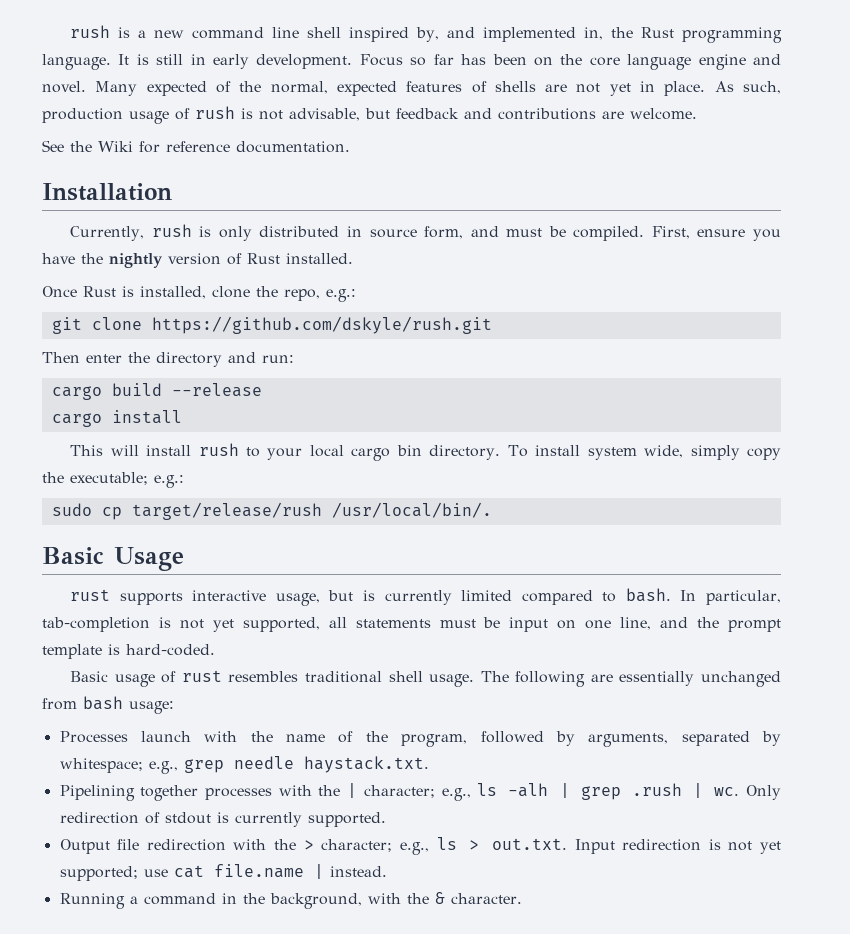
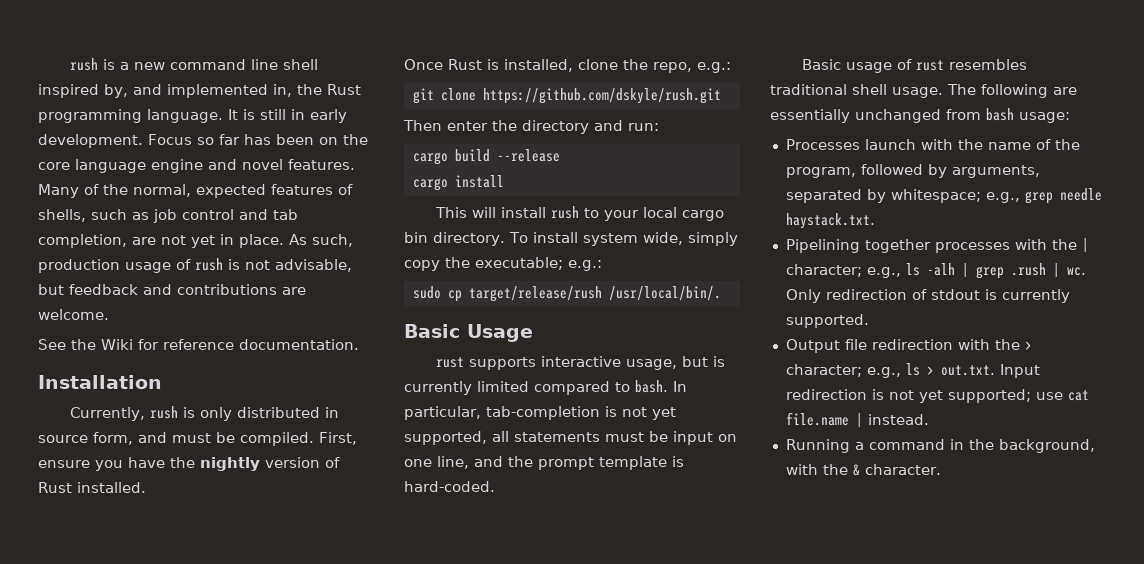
- Focus so far has been on the core language engine and novel. Many expected of the normal, expected features of shells are not yet in place.
+ Focus so far has been on the core language engine and novel features. Many of the normal, expected features of shells, such as job control and tab completion, are not yet in place.

